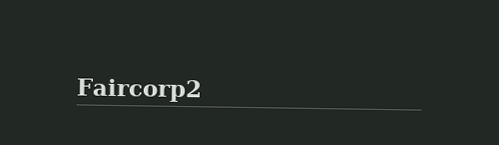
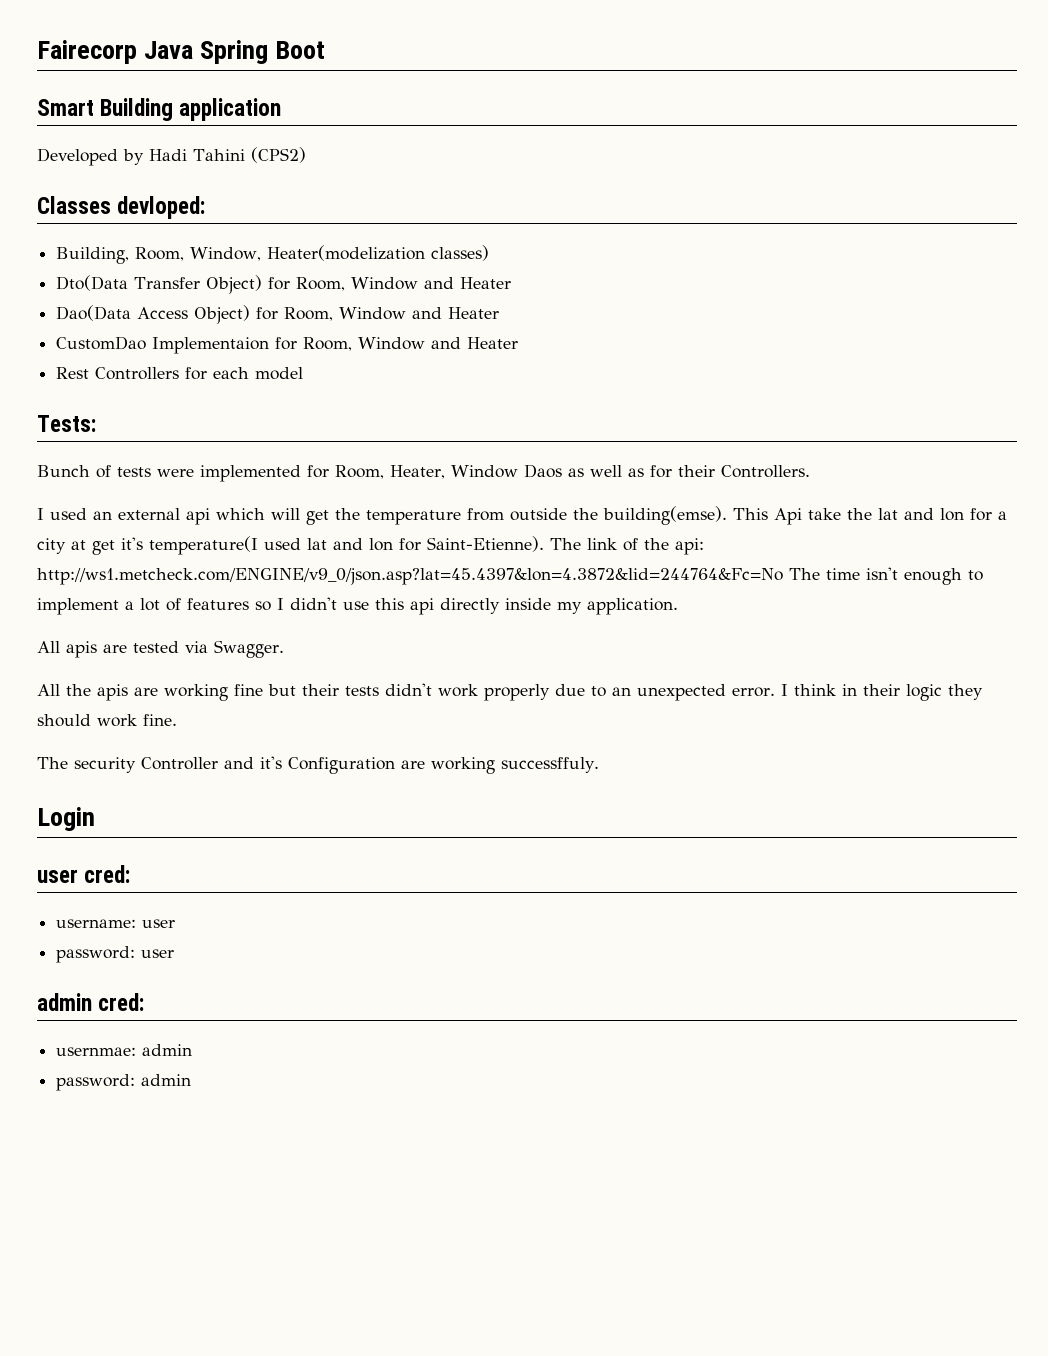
- Faircorp2
+ Fairecorp Java Spring Boot
+ Smart Building application
+ Developed by Hadi Tahini (CPS2)
+ Classes devloped:
+ Building, Room, Window, Heater(modelization classes)
+ Dto(Data Transfer Object) for Room, Window and Heater
+ Dao(Data Access Object) for Room, Window and Heater
+ CustomDao Implementaion for Room, Window and Heater
+ Rest Controllers for each model
+ Tests:
+ Bunch of tests were implemented for Room, Heater, Window Daos as well as for their Controllers.
+ I used an external api which will get the temperature from outside the building(emse). This Api take the lat and lon for a city at get it's temperature(I used lat and lon for Saint-Etienne). The link of the api: http://ws1.metcheck.com/ENGINE/v9_0/json.asp?lat=45.4397&lon=4.3872&lid=244764&Fc=No The time isn't enough to implement a lot of features so I didn't use this api directly inside my application.
+ All apis are tested via Swagger.
+ All the apis are working fine but their tests didn't work properly due to an unexpected error. I think in their logic they should work fine.
+ The security Controller and it's Configuration are working successffuly.
+ Login
+ user cred:
+ username: user
+ password: user
+ admin cred:
+ usernmae: admin
+ password: admin

